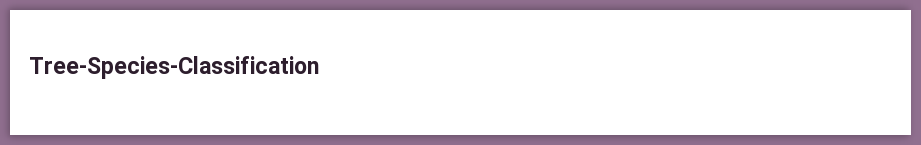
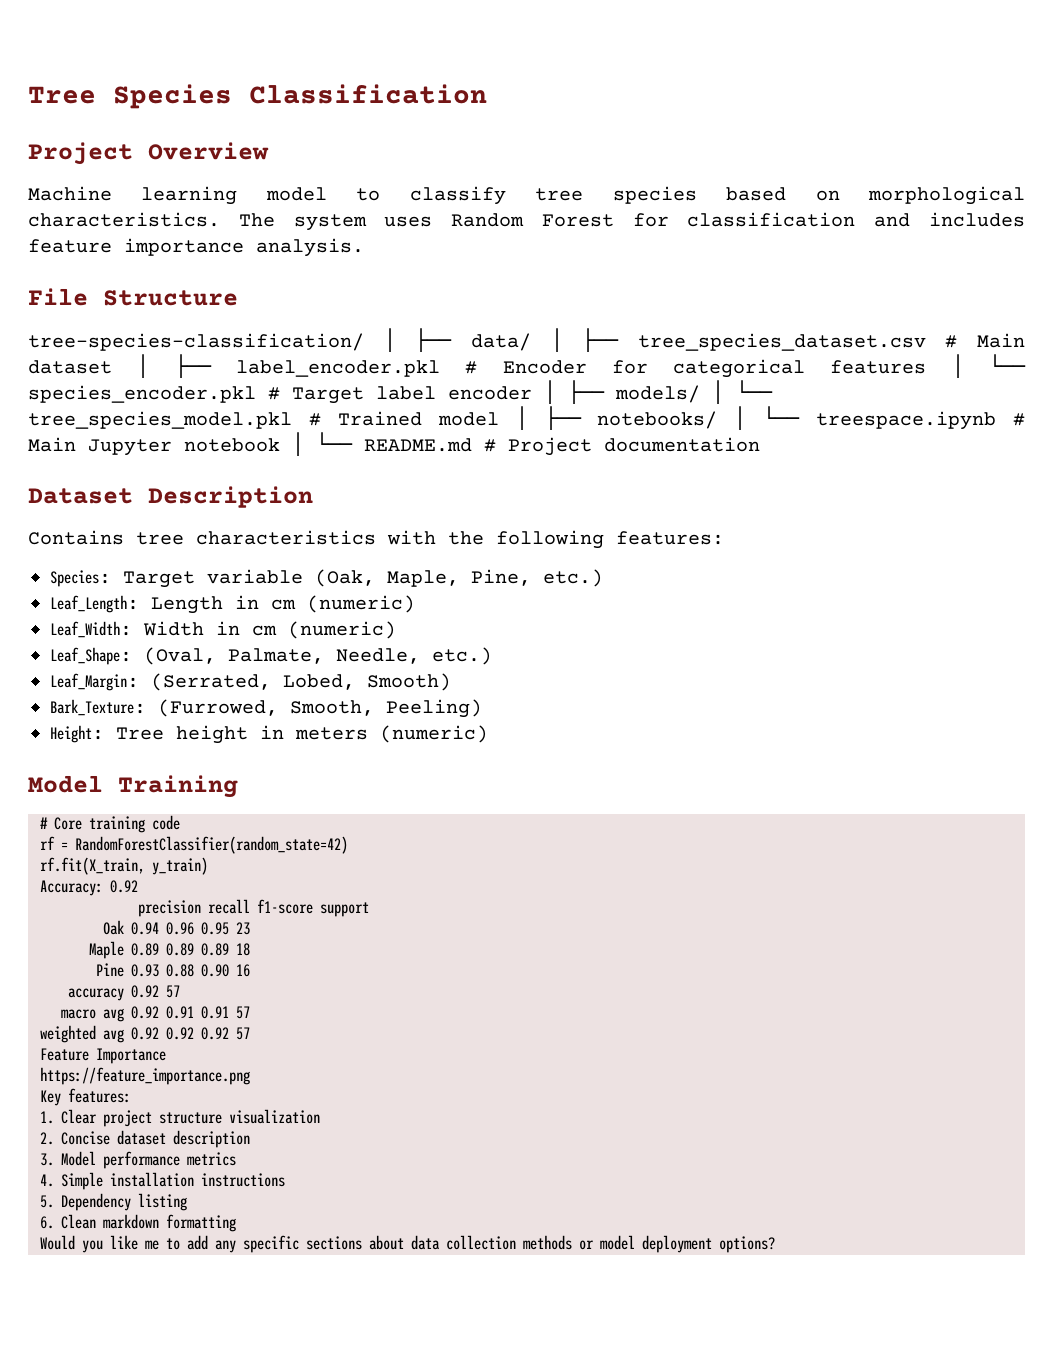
- Tree-Species-Classification
+ Tree Species Classification
+ Project Overview
+ Machine learning model to classify tree species based on morphological characteristics. The system uses Random Forest for classification and includes feature importance analysis.
+ File Structure
+ tree-species-classification/ │ ├── data/ │ ├── tree_species_dataset.csv # Main dataset │ ├── label_encoder.pkl # Encoder for categorical features │ └── species_encoder.pkl # Target label encoder │ ├── models/ │ └── tree_species_model.pkl # Trained model │ ├── notebooks/ │ └── treespace.ipynb # Main Jupyter notebook │ └── README.md # Project documentation
+ Dataset Description
+ Contains tree characteristics with the following features:
+ Species: Target variable (Oak, Maple, Pine, etc.)
+ Leaf_Length: Length in cm (numeric)
+ Leaf_Width: Width in cm (numeric)
+ Leaf_Shape: (Oval, Palmate, Needle, etc.)
+ Leaf_Margin: (Serrated, Lobed, Smooth)
+ Bark_Texture: (Furrowed, Smooth, Peeling)
+ Height: Tree height in meters (numeric)
+ Model Training
+ # Core training code
+ rf = RandomForestClassifier(random_state=42)
+ rf.fit(X_train, y_train)
+ Accuracy: 0.92
+ precision recall f1-score support
+ Oak 0.94 0.96 0.95 23
+ Maple 0.89 0.89 0.89 18
+ Pine 0.93 0.88 0.90 16
+ accuracy 0.92 57
+ macro avg 0.92 0.91 0.91 57
+ weighted avg 0.92 0.92 0.92 57
+ Feature Importance
+ https://feature_importance.png
+ Key features:
+ 1. Clear project structure visualization
+ 2. Concise dataset description
+ 3. Model performance metrics
+ 4. Simple installation instructions
+ 5. Dependency listing
+ 6. Clean markdown formatting
+ Would you like me to add any specific sections about data collection methods or model deployment options?

